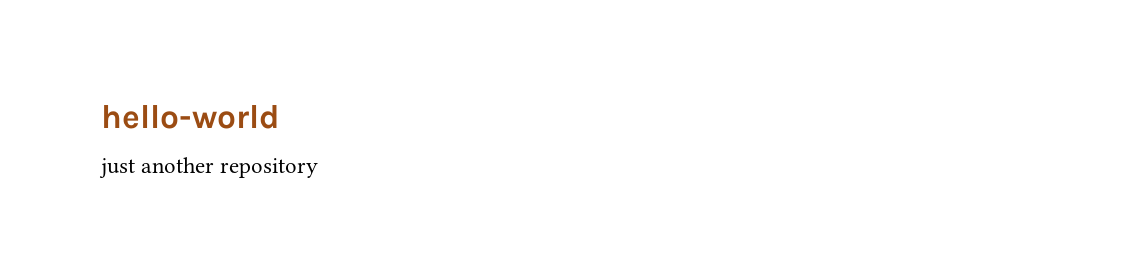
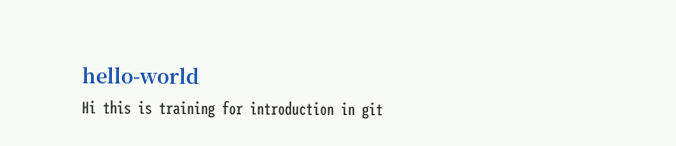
- just another repository
+ Hi this is training for introduction in git

